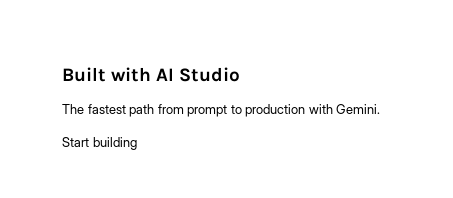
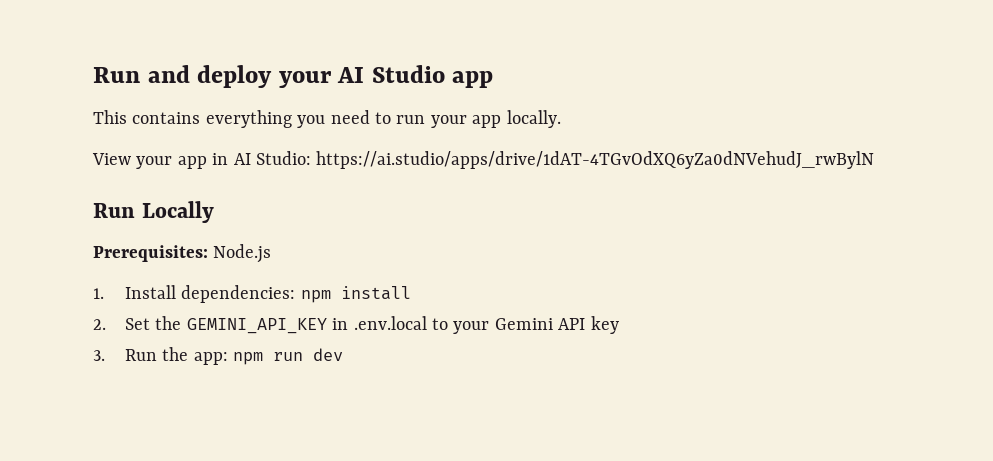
- Built with AI Studio
- The fastest path from prompt to production with Gemini.
- Start building
+ Run and deploy your AI Studio app
+ This contains everything you need to run your app locally.
+ View your app in AI Studio: https://ai.studio/apps/drive/1dAT-4TGvOdXQ6yZa0dNVehudJ_rwBylN
+ Run Locally
+ Prerequisites: Node.js
+ 1. Install dependencies: npm install
+ 2. Set the GEMINI_API_KEY in .env.local to your Gemini API key
+ 3. Run the app: npm run dev

